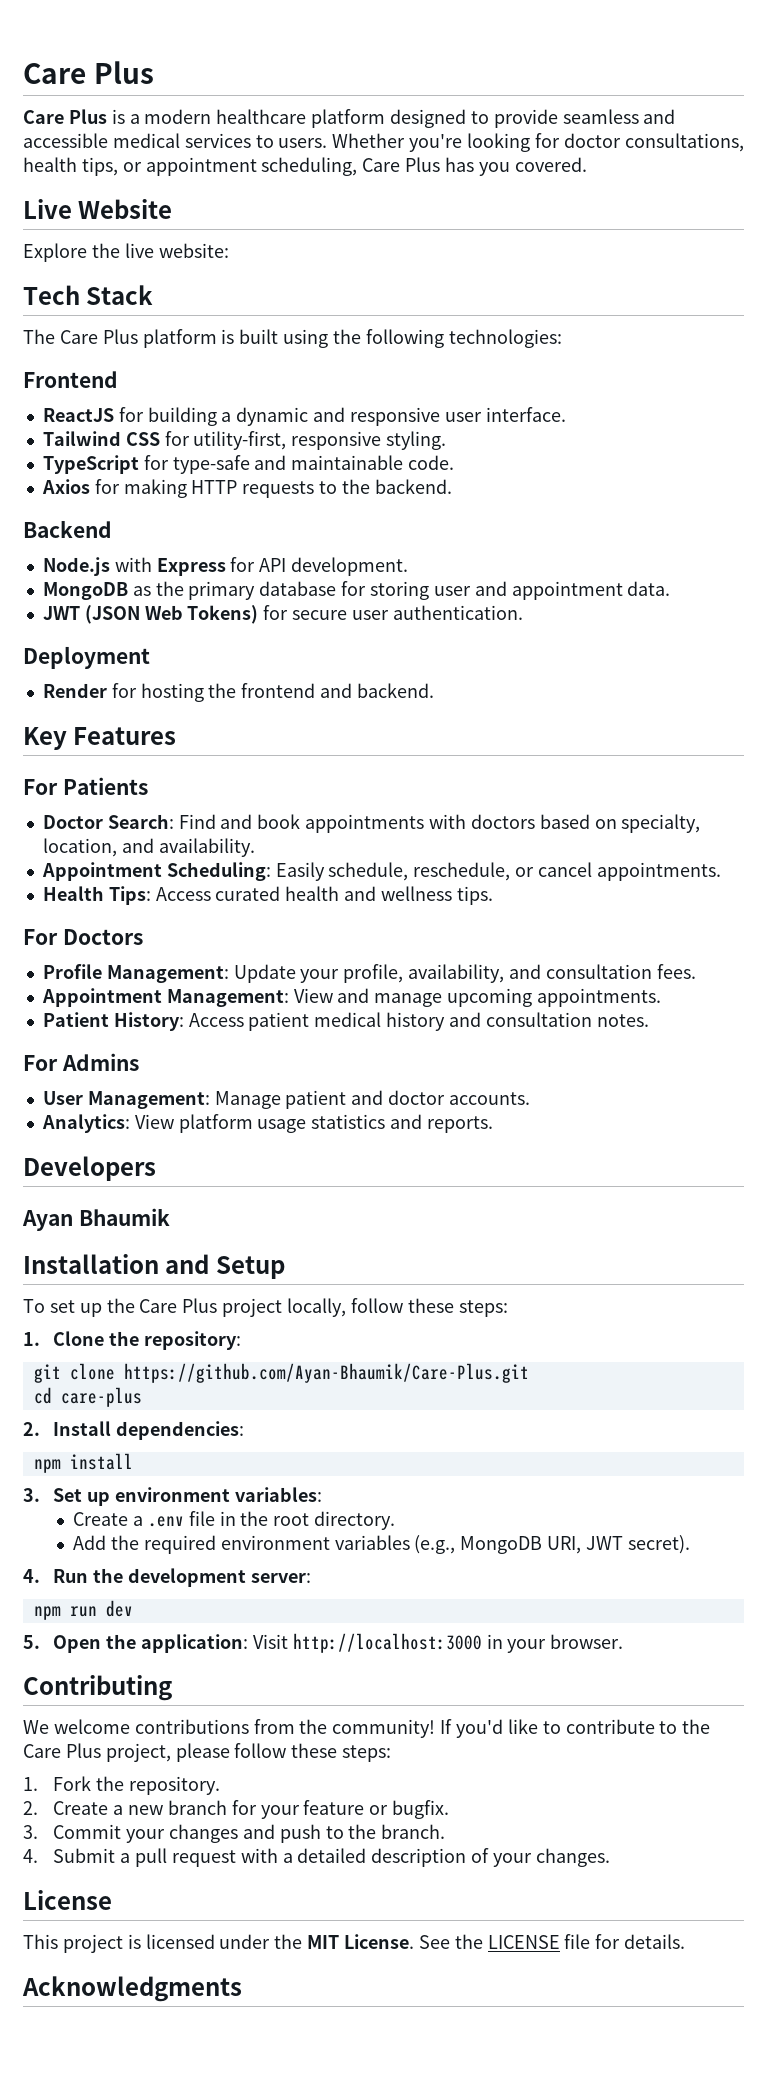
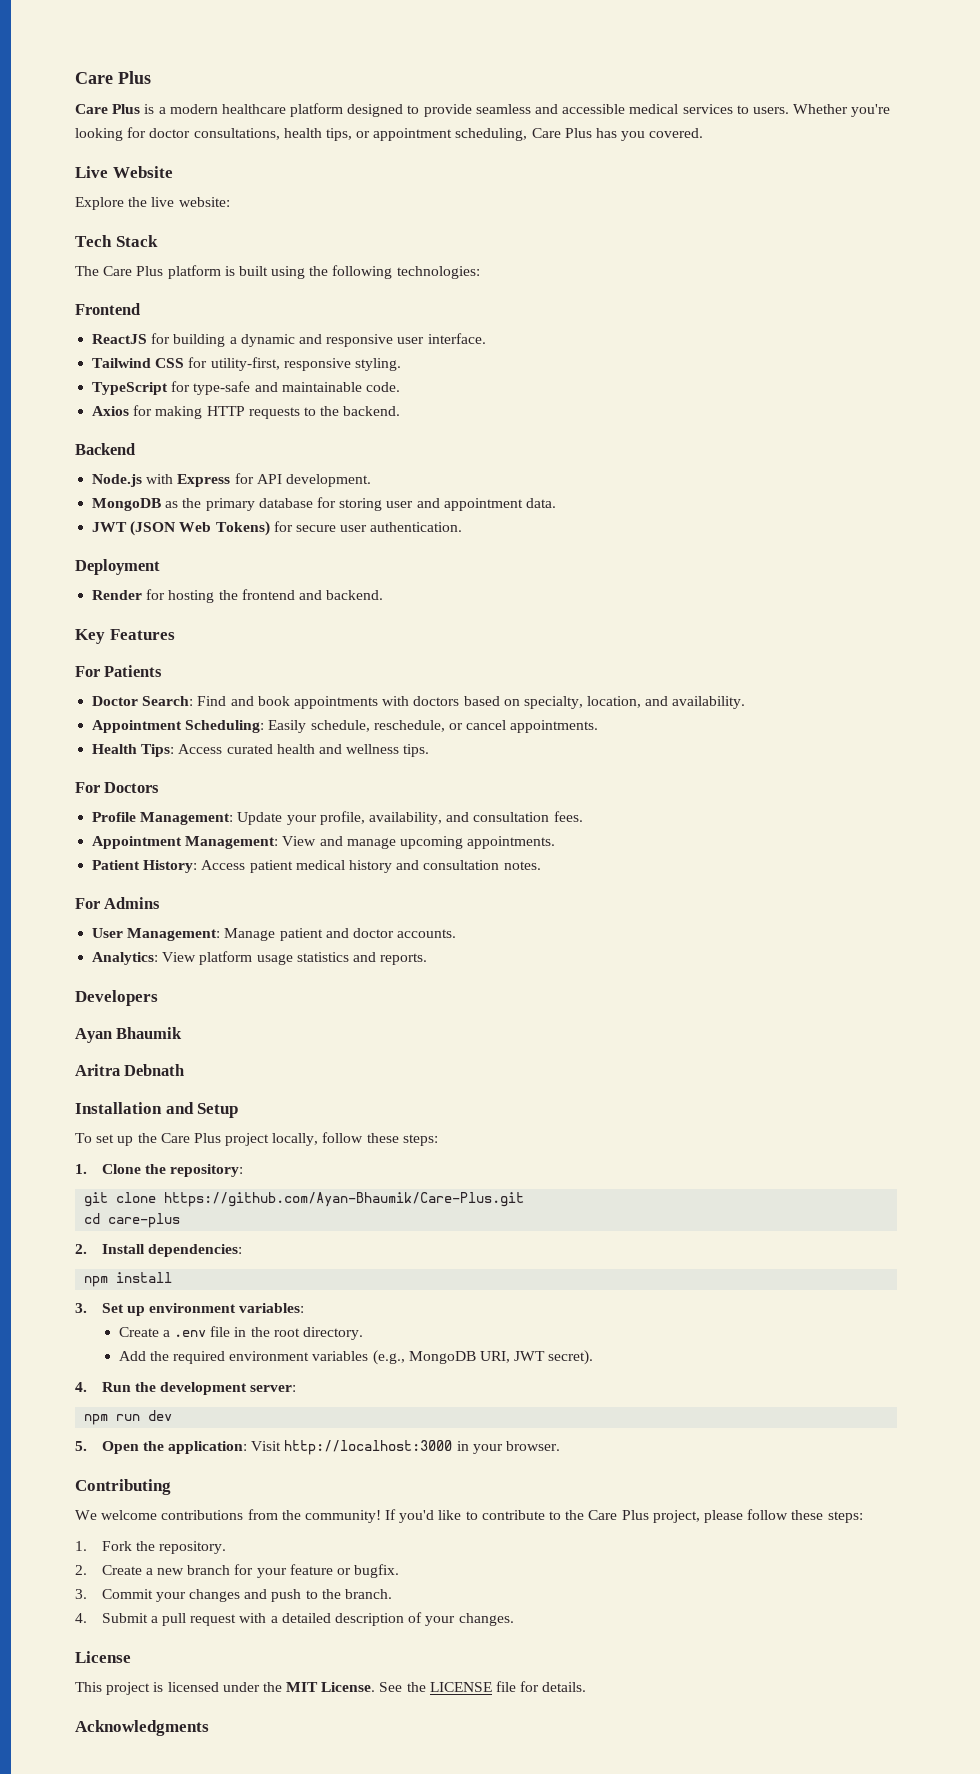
+ Aritra Debnath

